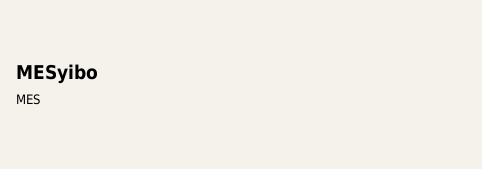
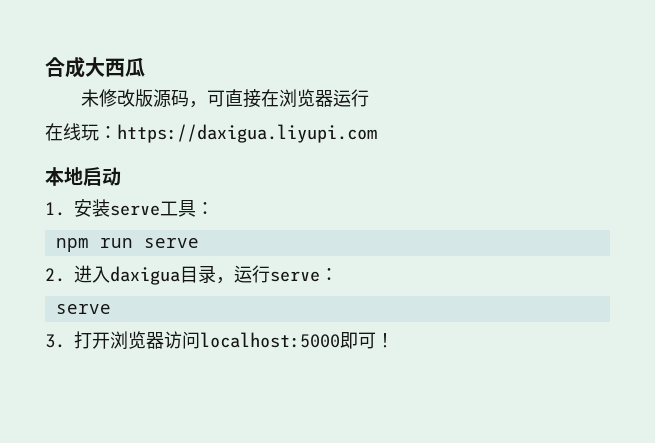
- MESyibo
- MES
+ 合成大西瓜
+ 未修改版源码，可直接在浏览器运行
+ 在线玩：https://daxigua.liyupi.com
+ 本地启动
+ 1.安装serve工具：
+ npm run serve
+ 2.进入daxigua目录，运行serve：
+ serve
+ 3.打开浏览器访问localhost:5000即可！

